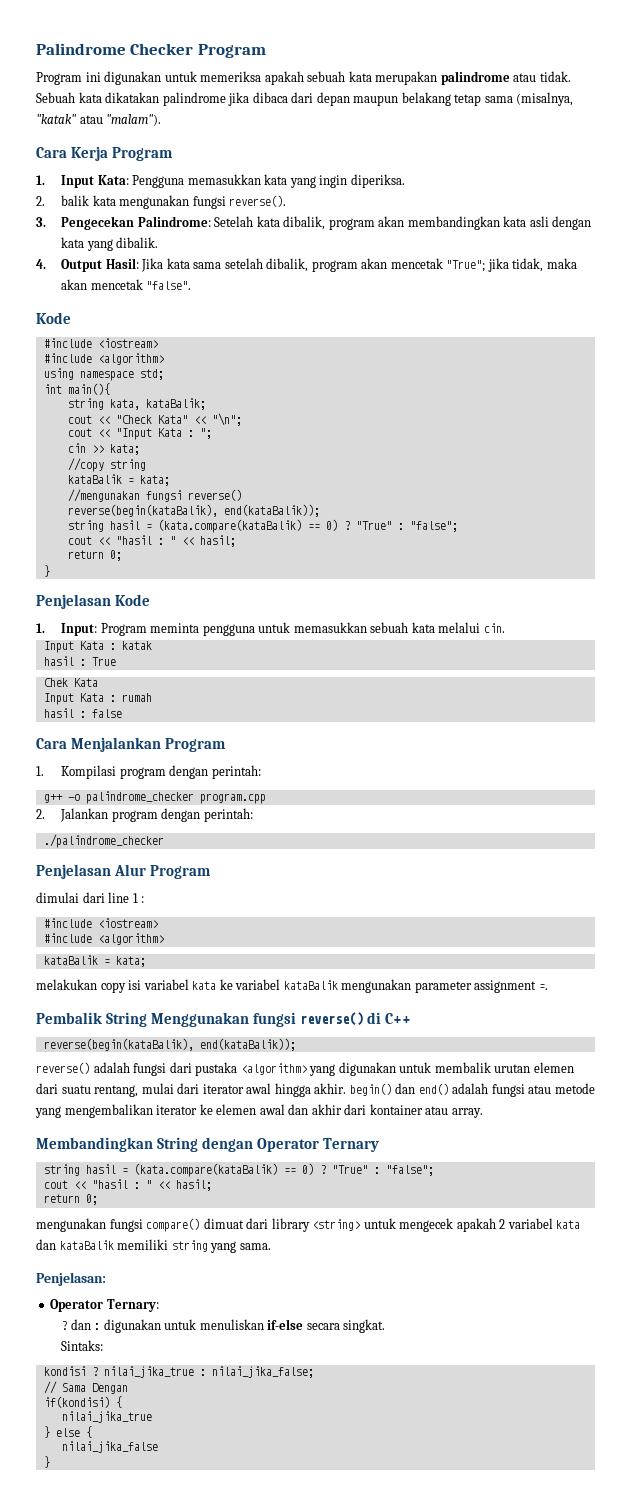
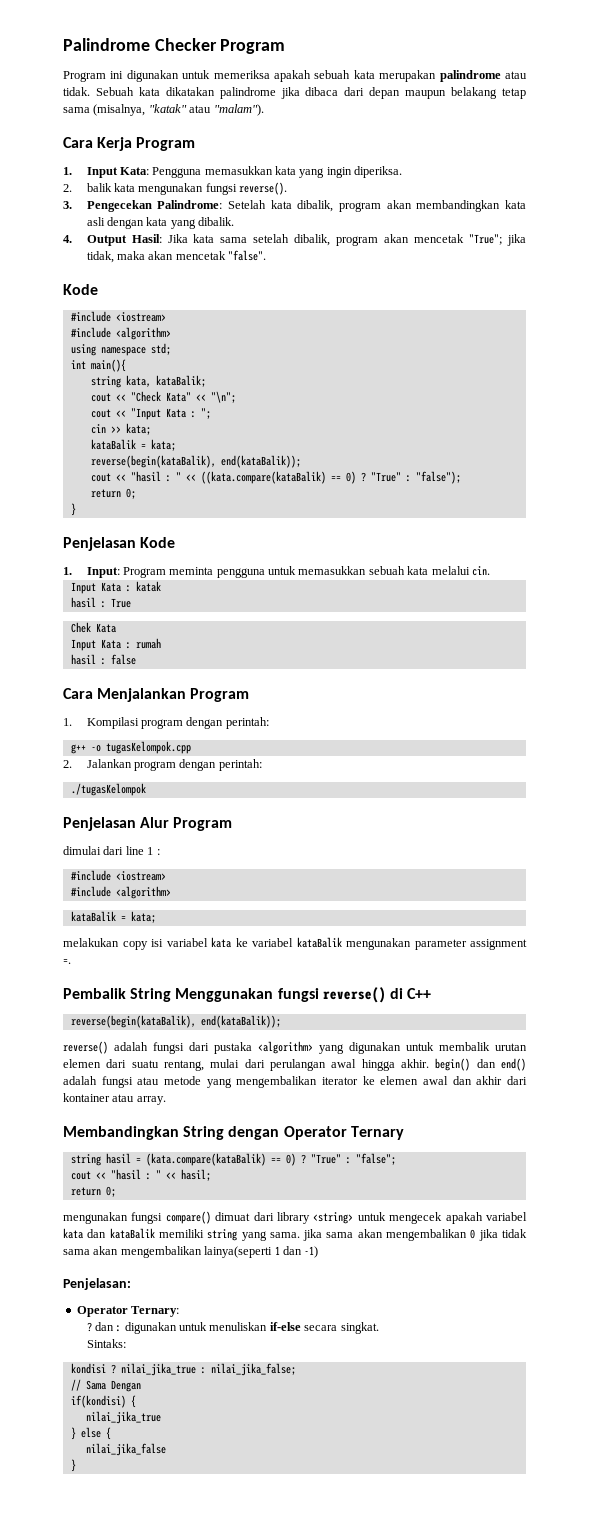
  cin >> kata;
- //copy string
  kataBalik = kata;
- //mengunakan fungsi reverse()
  reverse(begin(kataBalik), end(kataBalik));
- string hasil = (kata.compare(kataBalik) == 0) ? "True" : "false";
- cout << "hasil : " << hasil;
+ cout << "hasil : " << ((kata.compare(kataBalik) == 0) ? "True" : "false");
- g++ -o palindrome_checker program.cpp
+ g++ -o tugasKelompok.cpp
- ./palindrome_checker
+ ./tugasKelompok
- reverse() adalah fungsi dari pustaka <algorithm> yang digunakan untuk membalik urutan elemen dari suatu rentang, mulai dari iterator awal hingga akhir. begin() dan end() adalah fungsi atau metode yang mengembalikan iterator ke elemen awal dan akhir dari kontainer atau array.
+ reverse() adalah fungsi dari pustaka <algorithm> yang digunakan untuk membalik urutan elemen dari suatu rentang, mulai dari perulangan awal hingga akhir. begin() dan end() adalah fungsi atau metode yang mengembalikan iterator ke elemen awal dan akhir dari kontainer atau array.
- mengunakan fungsi compare() dimuat dari library <string> untuk mengecek apakah 2 variabel kata dan kataBalik memiliki string yang sama.
+ mengunakan fungsi compare() dimuat dari library <string> untuk mengecek apakah variabel kata dan kataBalik memiliki string yang sama. jika sama akan mengembalikan 0 jika tidak sama akan mengembalikan lainya(seperti 1 dan -1)

